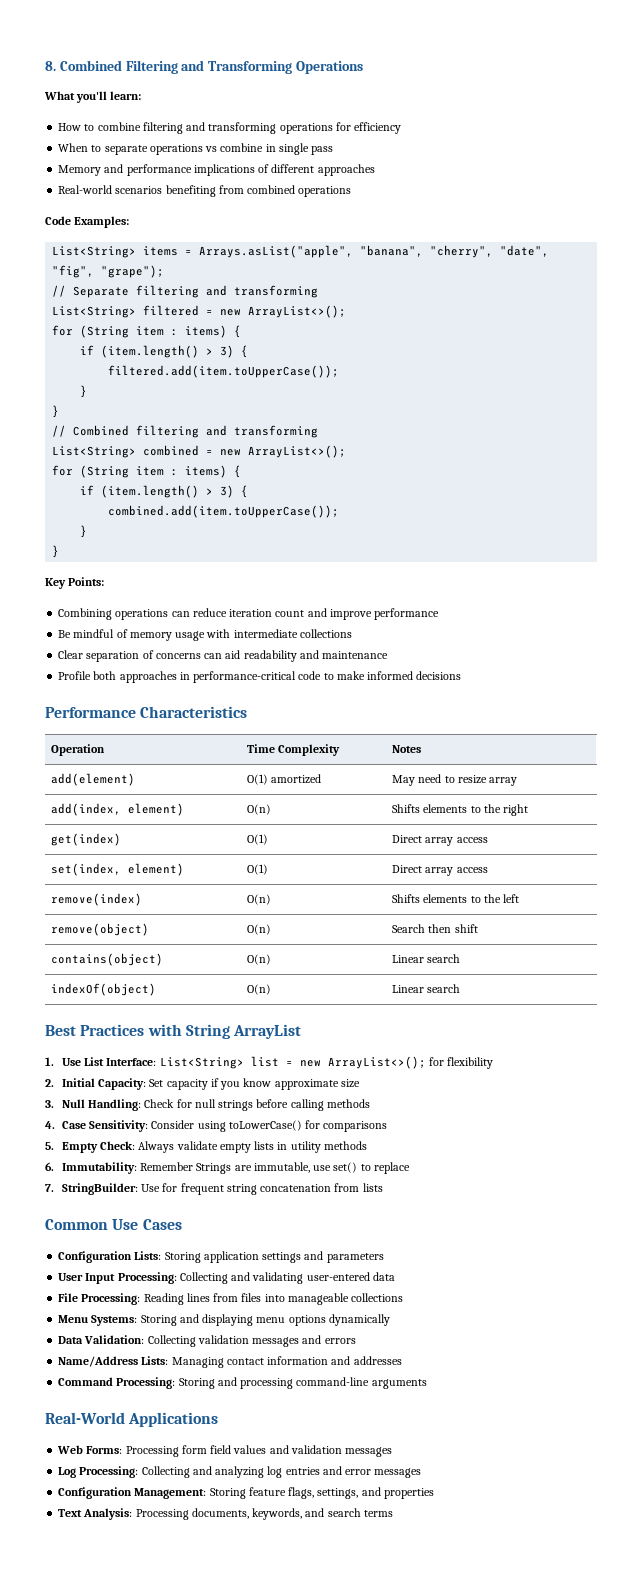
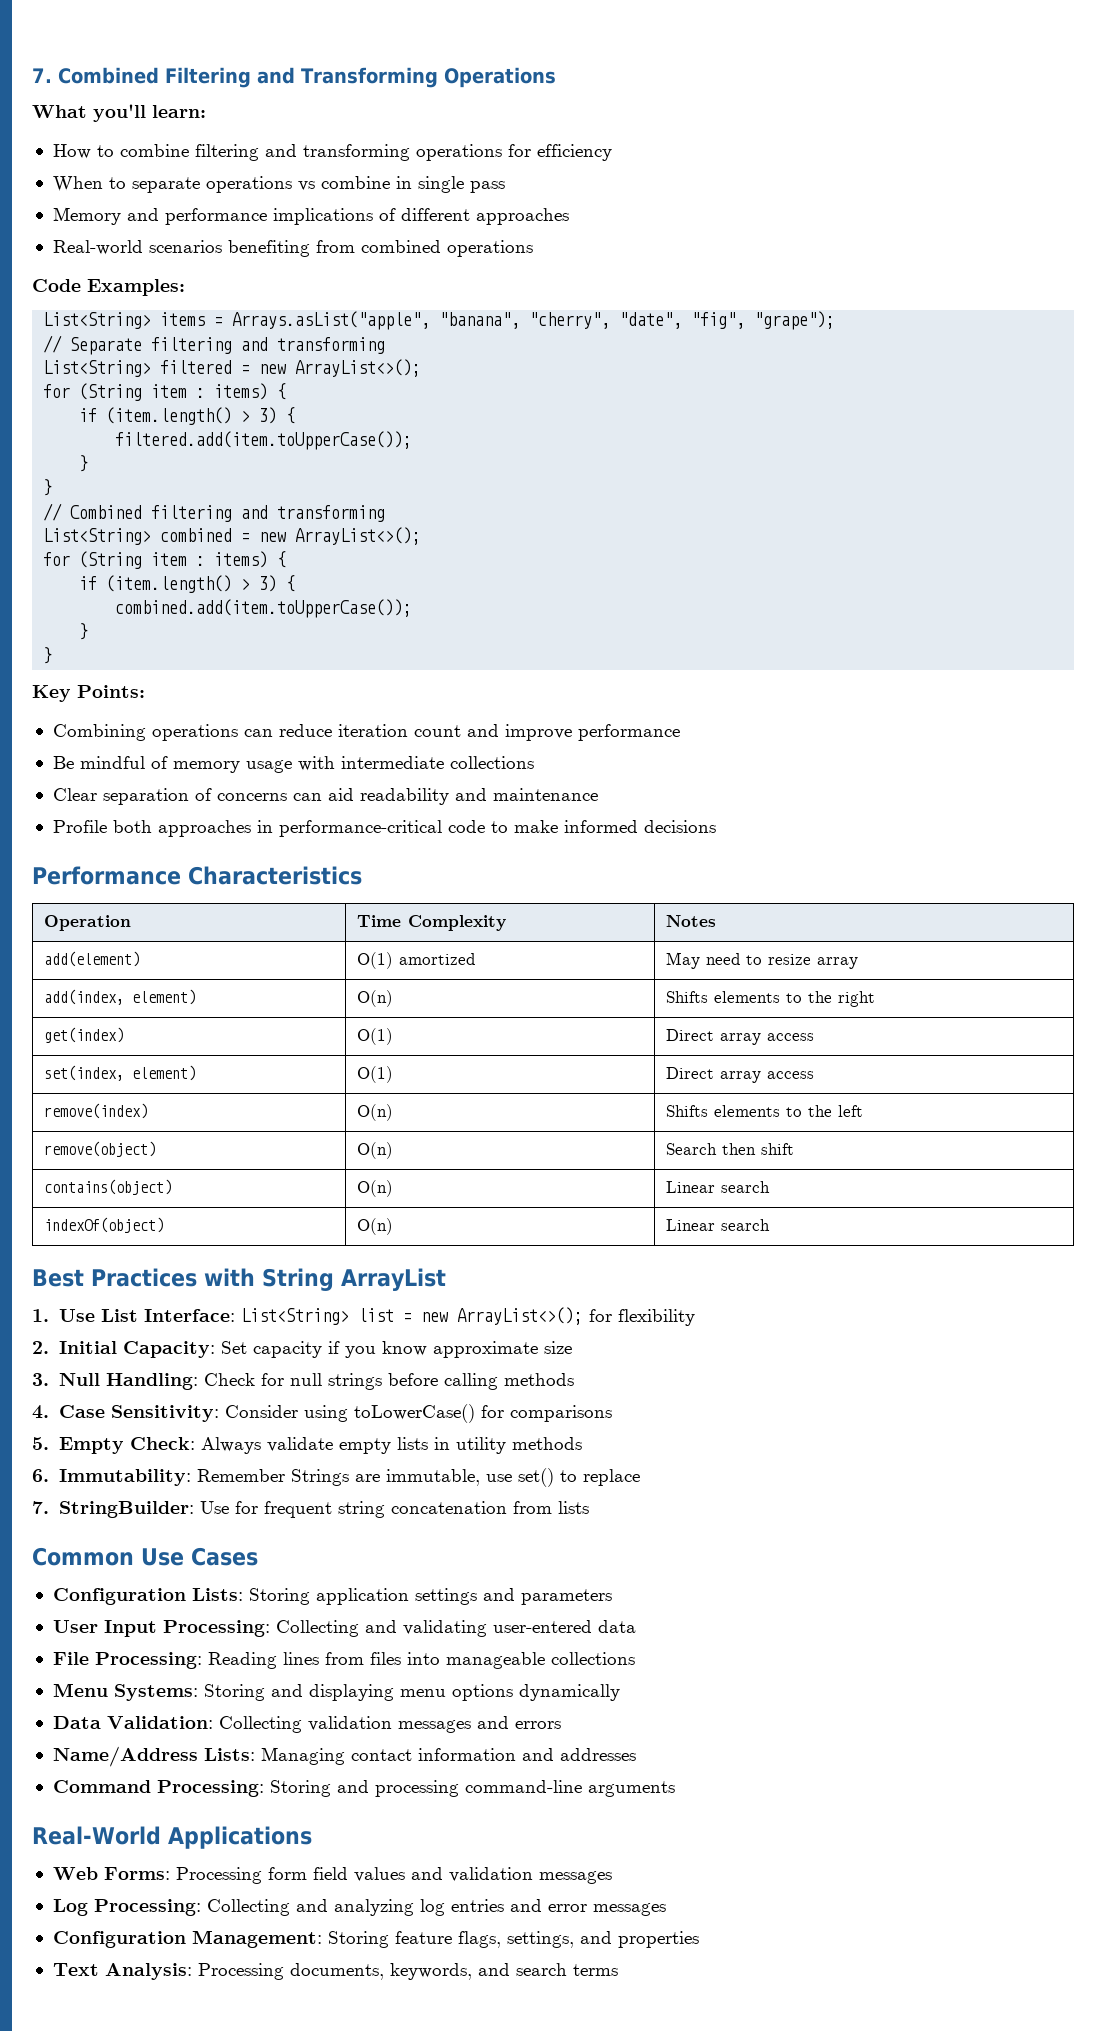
- 8. Combined Filtering and Transforming Operations
+ 7. Combined Filtering and Transforming Operations

